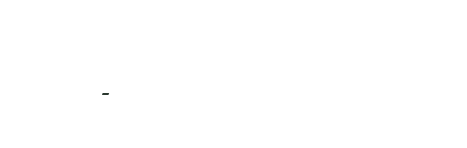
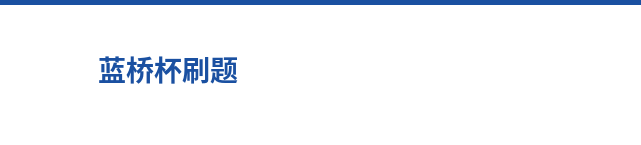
- -
+ 蓝桥杯刷题

